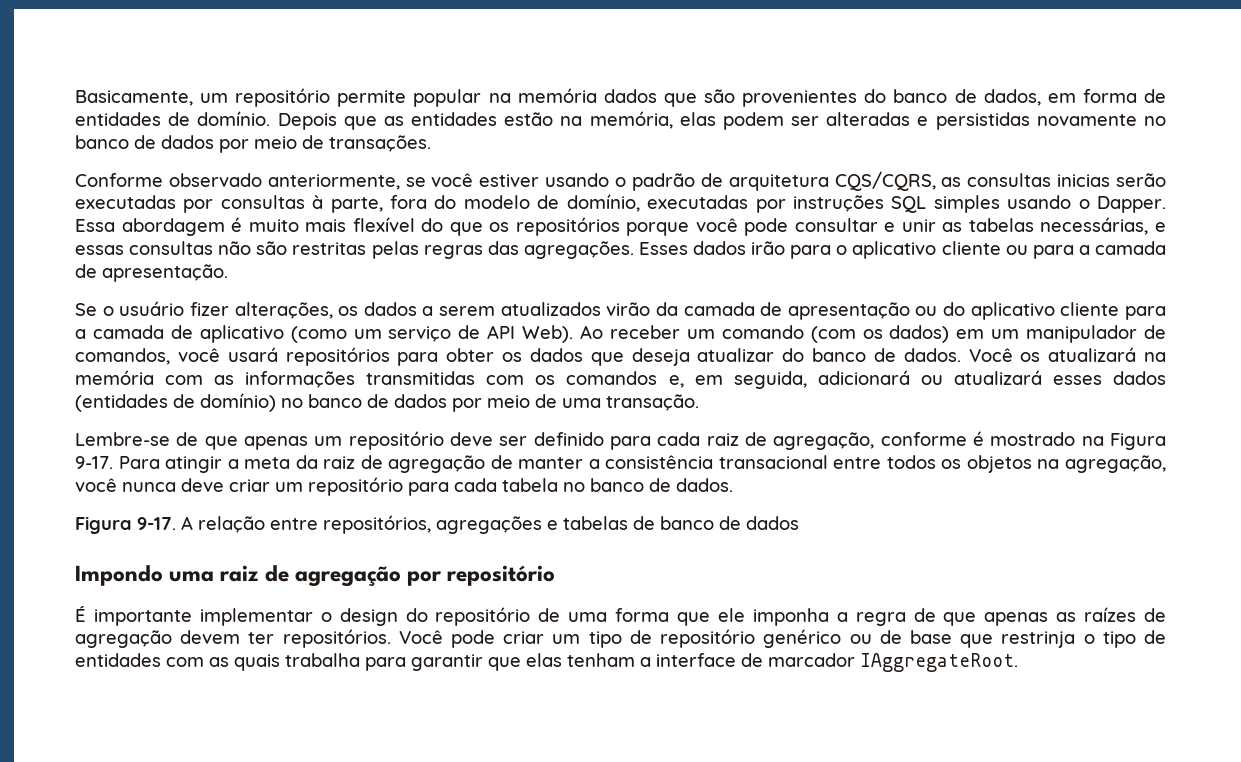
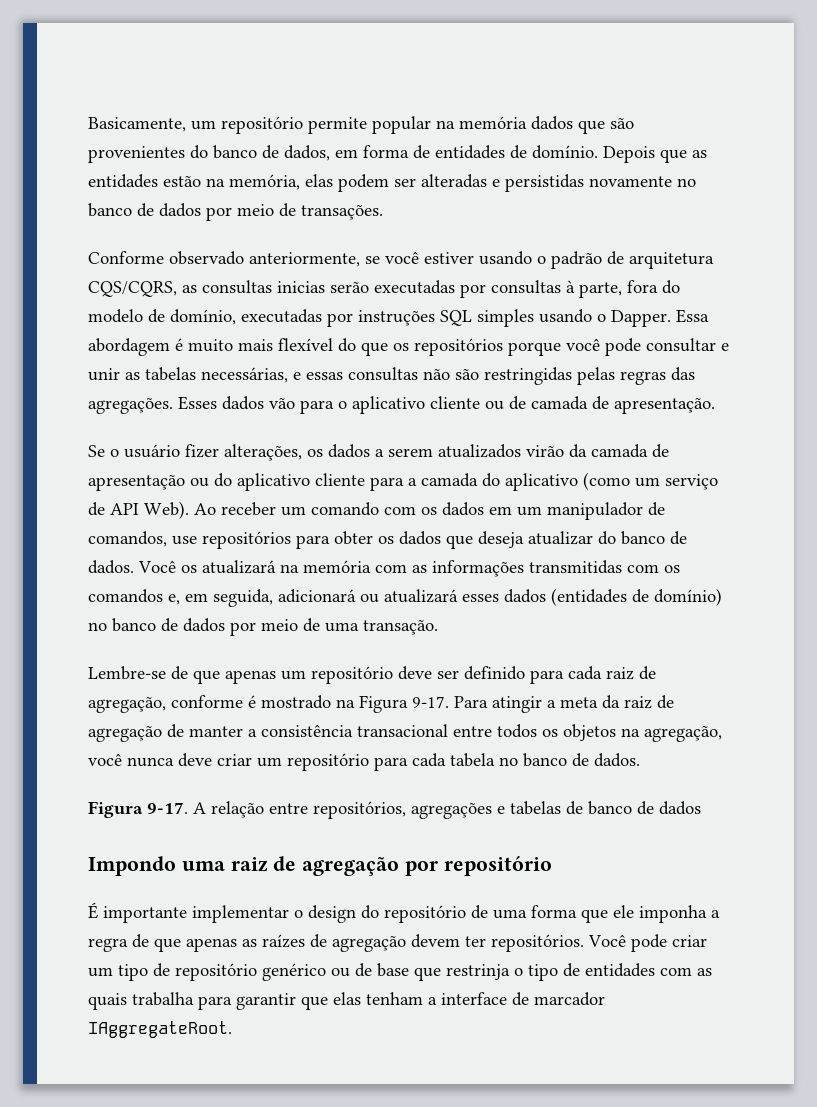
- Essa abordagem é muito mais flexível do que os repositórios porque você pode consultar e unir as tabelas necessárias, e essas consultas não são restritas pelas regras das agregações.
+ Essa abordagem é muito mais flexível do que os repositórios porque você pode consultar e unir as tabelas necessárias, e essas consultas não são restringidas pelas regras das agregações.
- Esses dados irão para o aplicativo cliente ou para a camada de apresentação.
+ Esses dados vão para o aplicativo cliente ou de camada de apresentação.
- Se o usuário fizer alterações, os dados a serem atualizados virão da camada de apresentação ou do aplicativo cliente para a camada de aplicativo (como um serviço de API Web).
+ Se o usuário fizer alterações, os dados a serem atualizados virão da camada de apresentação ou do aplicativo cliente para a camada do aplicativo (como um serviço de API Web).
- Ao receber um comando (com os dados) em um manipulador de comandos, você usará repositórios para obter os dados que deseja atualizar do banco de dados.
+ Ao receber um comando com os dados em um manipulador de comandos, use repositórios para obter os dados que deseja atualizar do banco de dados.

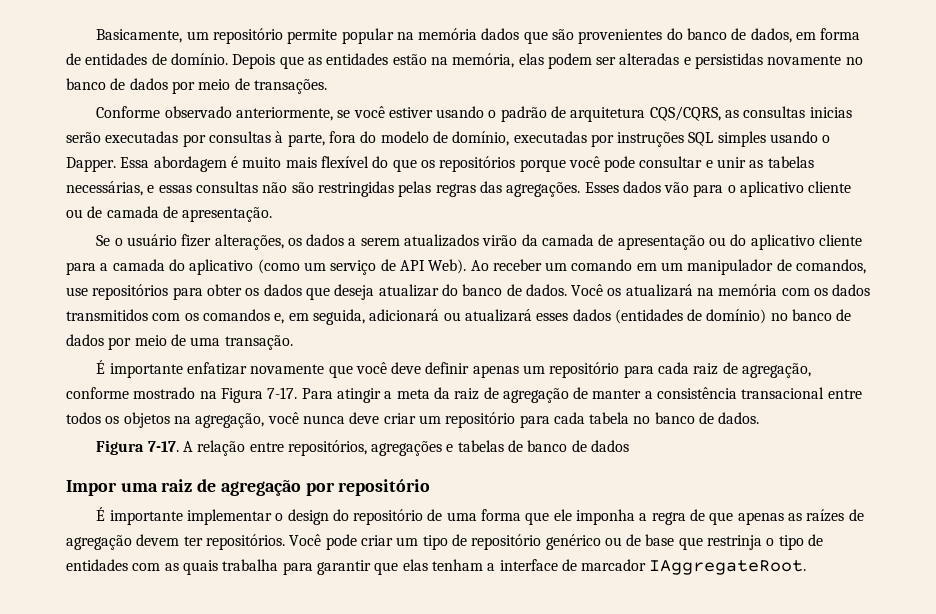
- Ao receber um comando com os dados em um manipulador de comandos, use repositórios para obter os dados que deseja atualizar do banco de dados.
+ Ao receber um comando em um manipulador de comandos, use repositórios para obter os dados que deseja atualizar do banco de dados.
- Você os atualizará na memória com as informações transmitidas com os comandos e, em seguida, adicionará ou atualizará esses dados (entidades de domínio) no banco de dados por meio de uma transação.
+ Você os atualizará na memória com os dados transmitidos com os comandos e, em seguida, adicionará ou atualizará esses dados (entidades de domínio) no banco de dados por meio de uma transação.
- Lembre-se de que apenas um repositório deve ser definido para cada raiz de agregação, conforme é mostrado na Figura 9-17.
+ É importante enfatizar novamente que você deve definir apenas um repositório para cada raiz de agregação, conforme mostrado na Figura 7-17.
  Para atingir a meta da raiz de agregação de manter a consistência transacional entre todos os objetos na agregação, você nunca deve criar um repositório para cada tabela no banco de dados.
- Figura 9-17.
+ Figura 7-17.
- Impondo uma raiz de agregação por repositório
+ Impor uma raiz de agregação por repositório

